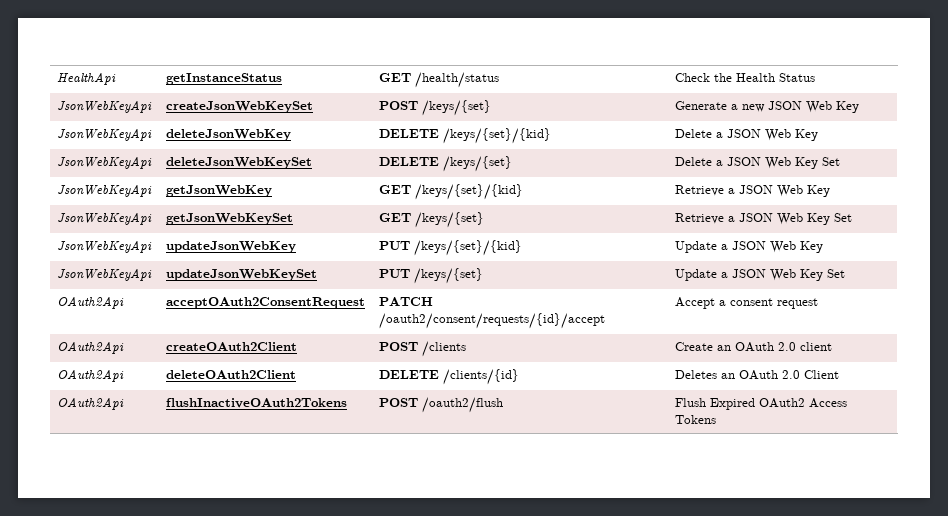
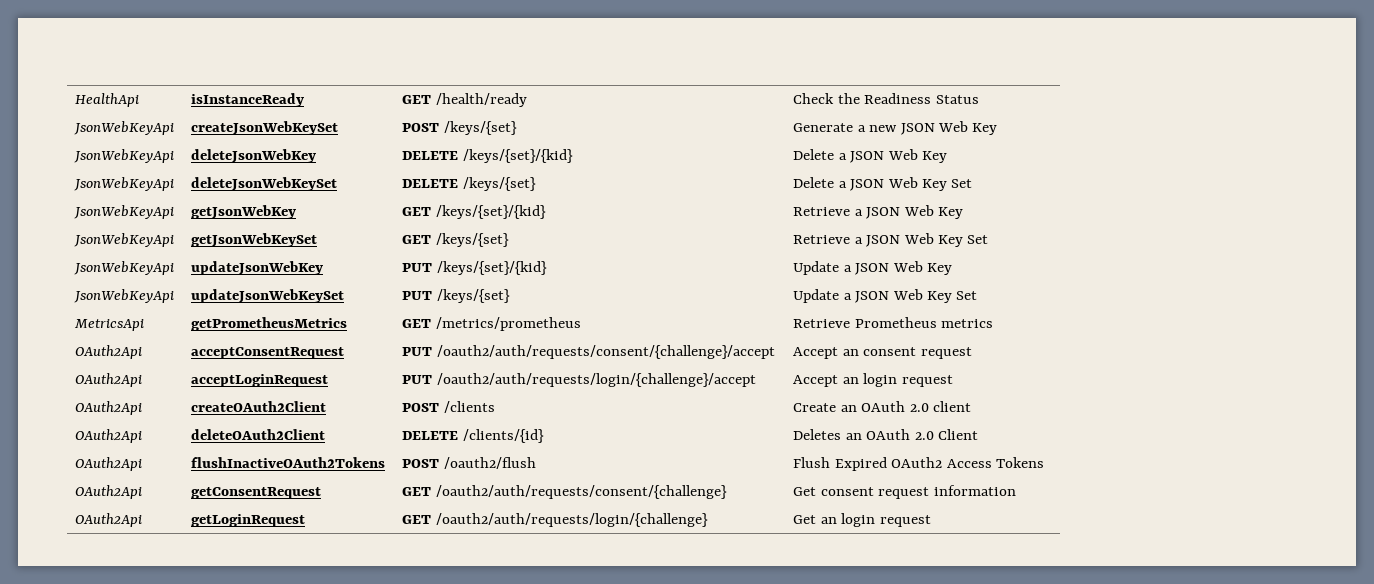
- HealthApi | getInstanceStatus | GET /health/status | Check the Health Status
+ HealthApi | isInstanceReady | GET /health/ready | Check the Readiness Status
- OAuth2Api | acceptOAuth2ConsentRequest | PATCH /oauth2/consent/requests/{id}/accept | Accept a consent request
+ MetricsApi | getPrometheusMetrics | GET /metrics/prometheus | Retrieve Prometheus metrics
+ OAuth2Api | acceptConsentRequest | PUT /oauth2/auth/requests/consent/{challenge}/accept | Accept an consent request
+ OAuth2Api | acceptLoginRequest | PUT /oauth2/auth/requests/login/{challenge}/accept | Accept an login request
+ OAuth2Api | getConsentRequest | GET /oauth2/auth/requests/consent/{challenge} | Get consent request information
+ OAuth2Api | getLoginRequest | GET /oauth2/auth/requests/login/{challenge} | Get an login request

